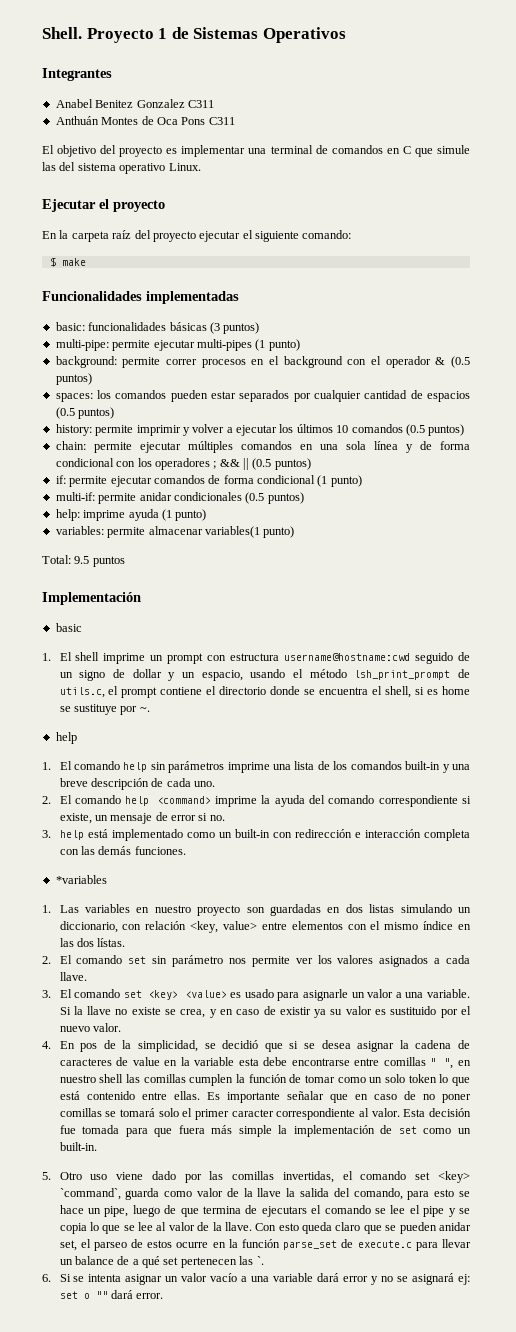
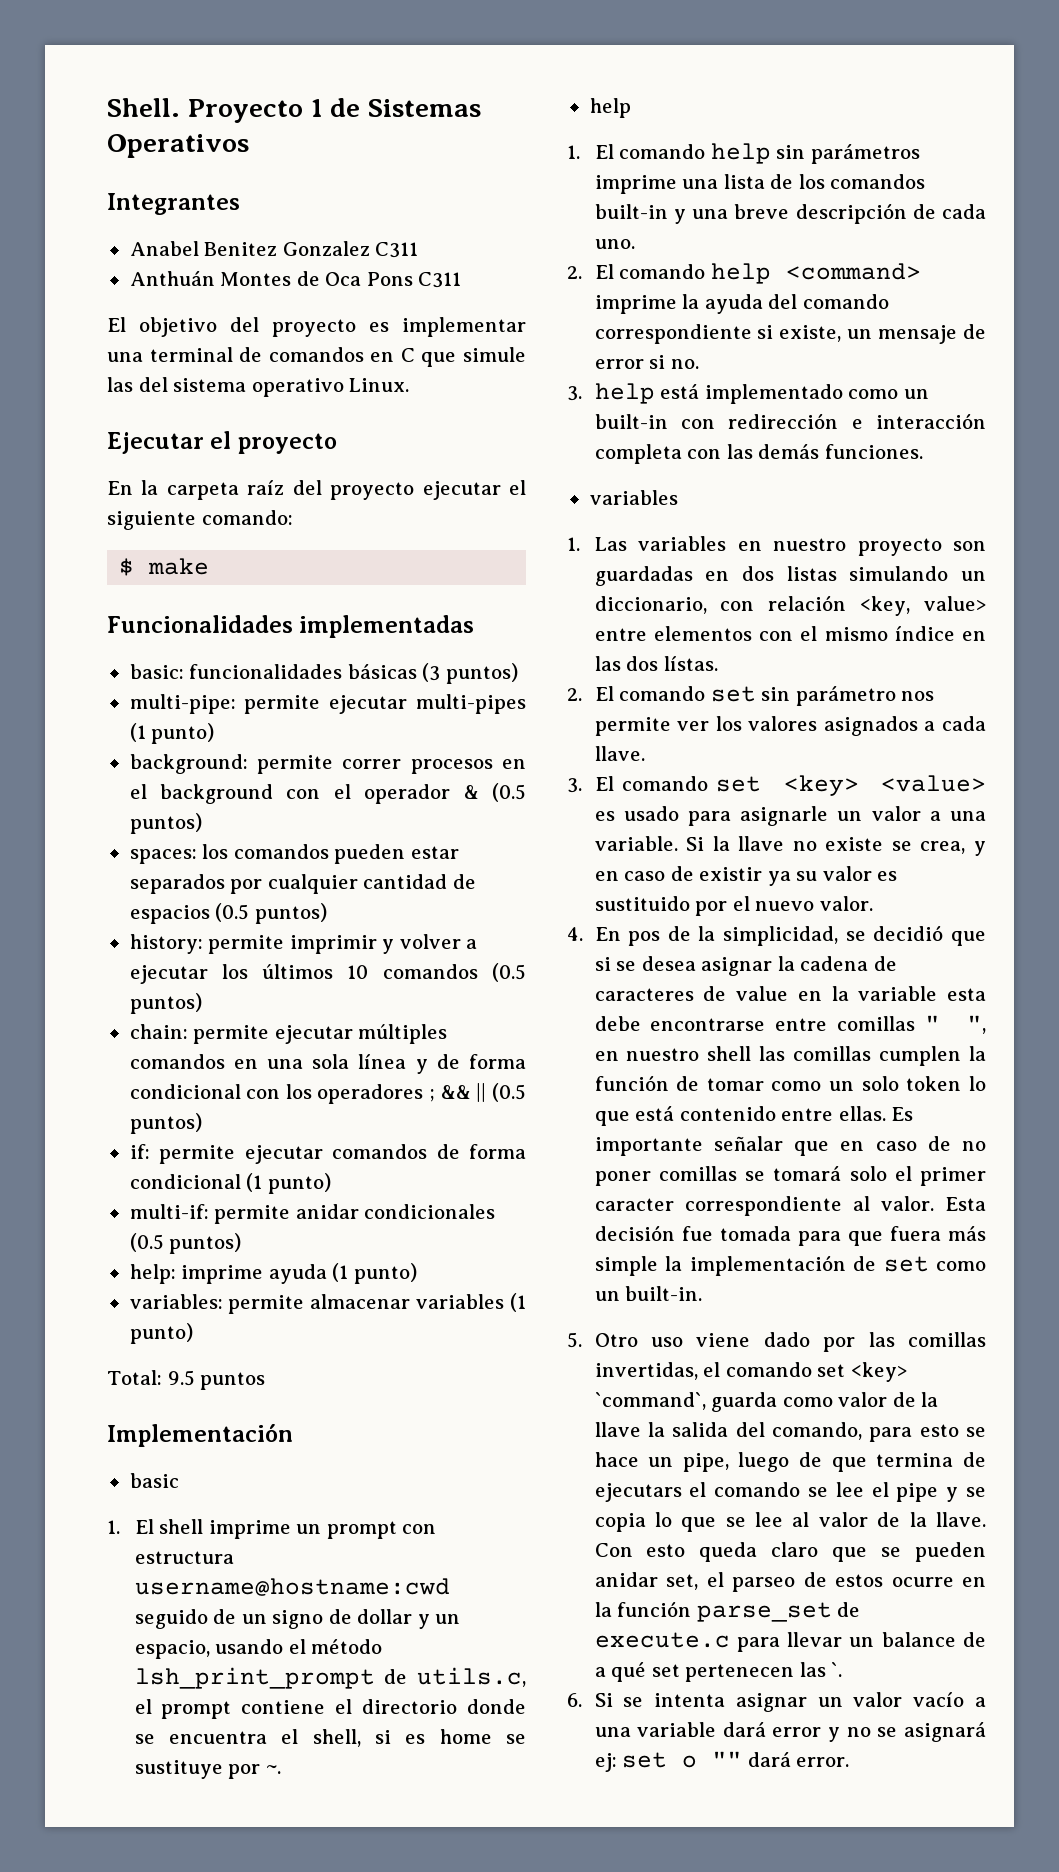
- variables: permite almacenar variables(1 punto)
+ variables: permite almacenar variables (1 punto)
  3. help está implementado como un built-in con redirección e interacción completa con las demás funciones.
- *variables
+ variables

